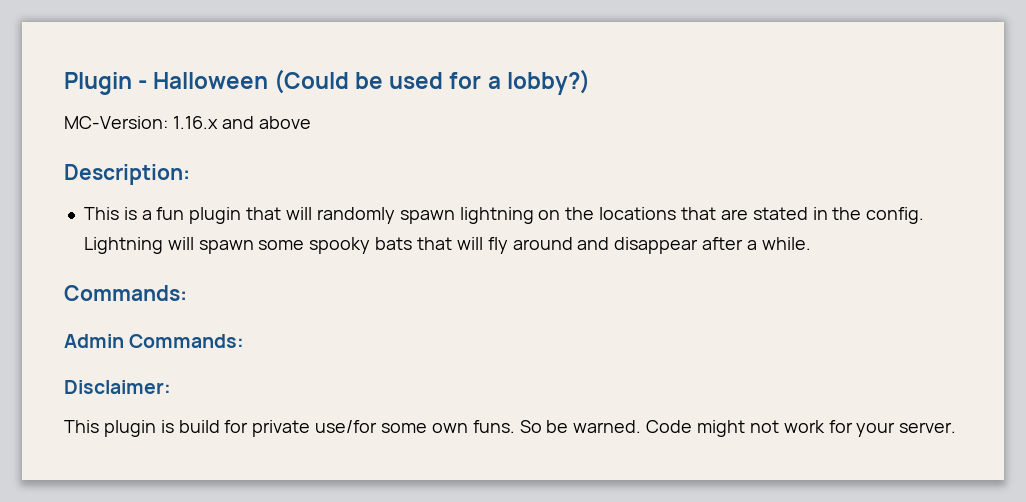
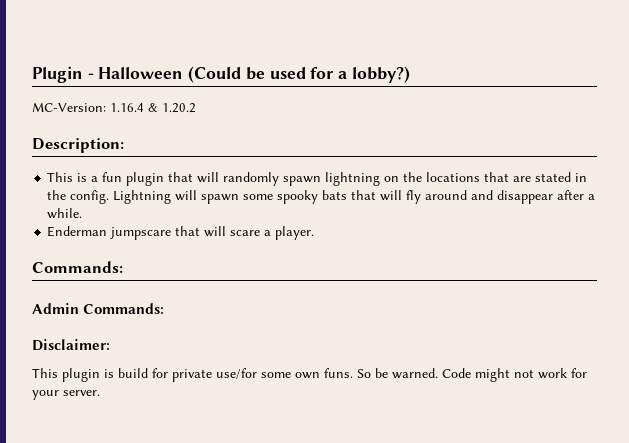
- MC-Version: 1.16.x and above
+ MC-Version: 1.16.4 & 1.20.2
+ Enderman jumpscare that will scare a player.

